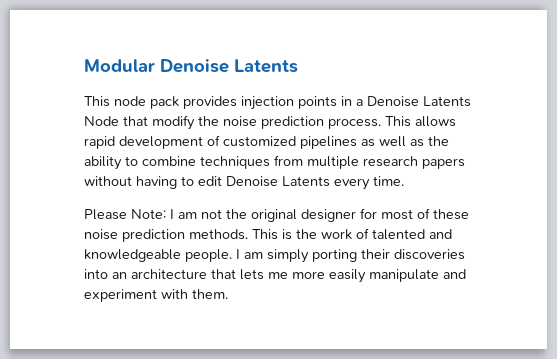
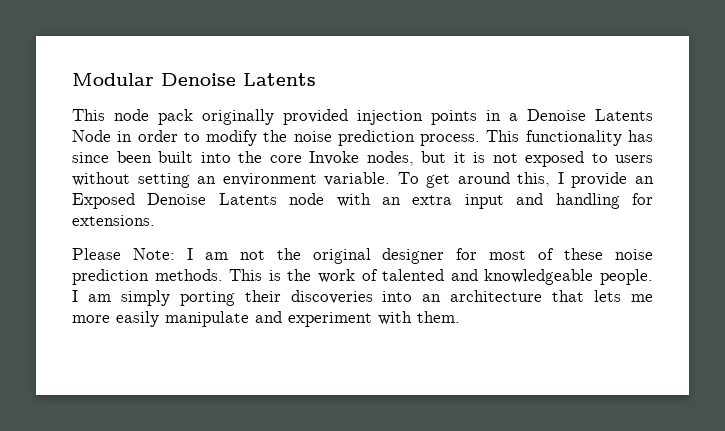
- This node pack provides injection points in a Denoise Latents Node that modify the noise prediction process.
+ This node pack originally provided injection points in a Denoise Latents Node in order to modify the noise prediction process.
- This allows rapid development of customized pipelines as well as the ability to combine techniques from multiple research papers without having to edit Denoise Latents every time.
+ This functionality has since been built into the core Invoke nodes, but it is not exposed to users without setting an environment variable. To get around this, I provide an Exposed Denoise Latents node with an extra input and handling for extensions.

